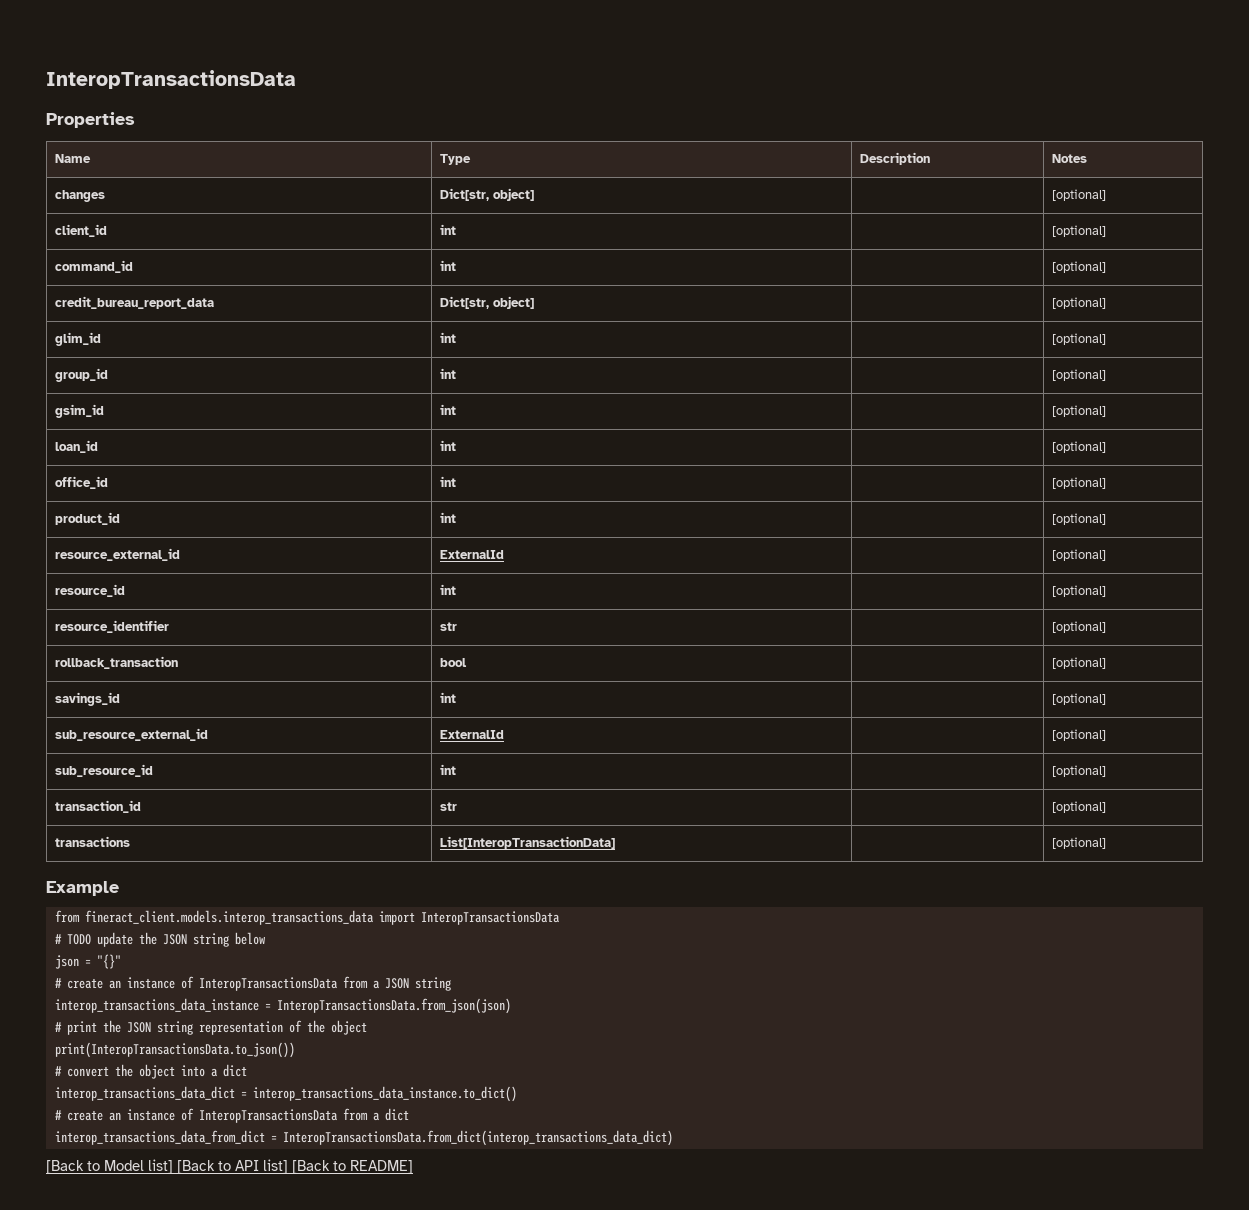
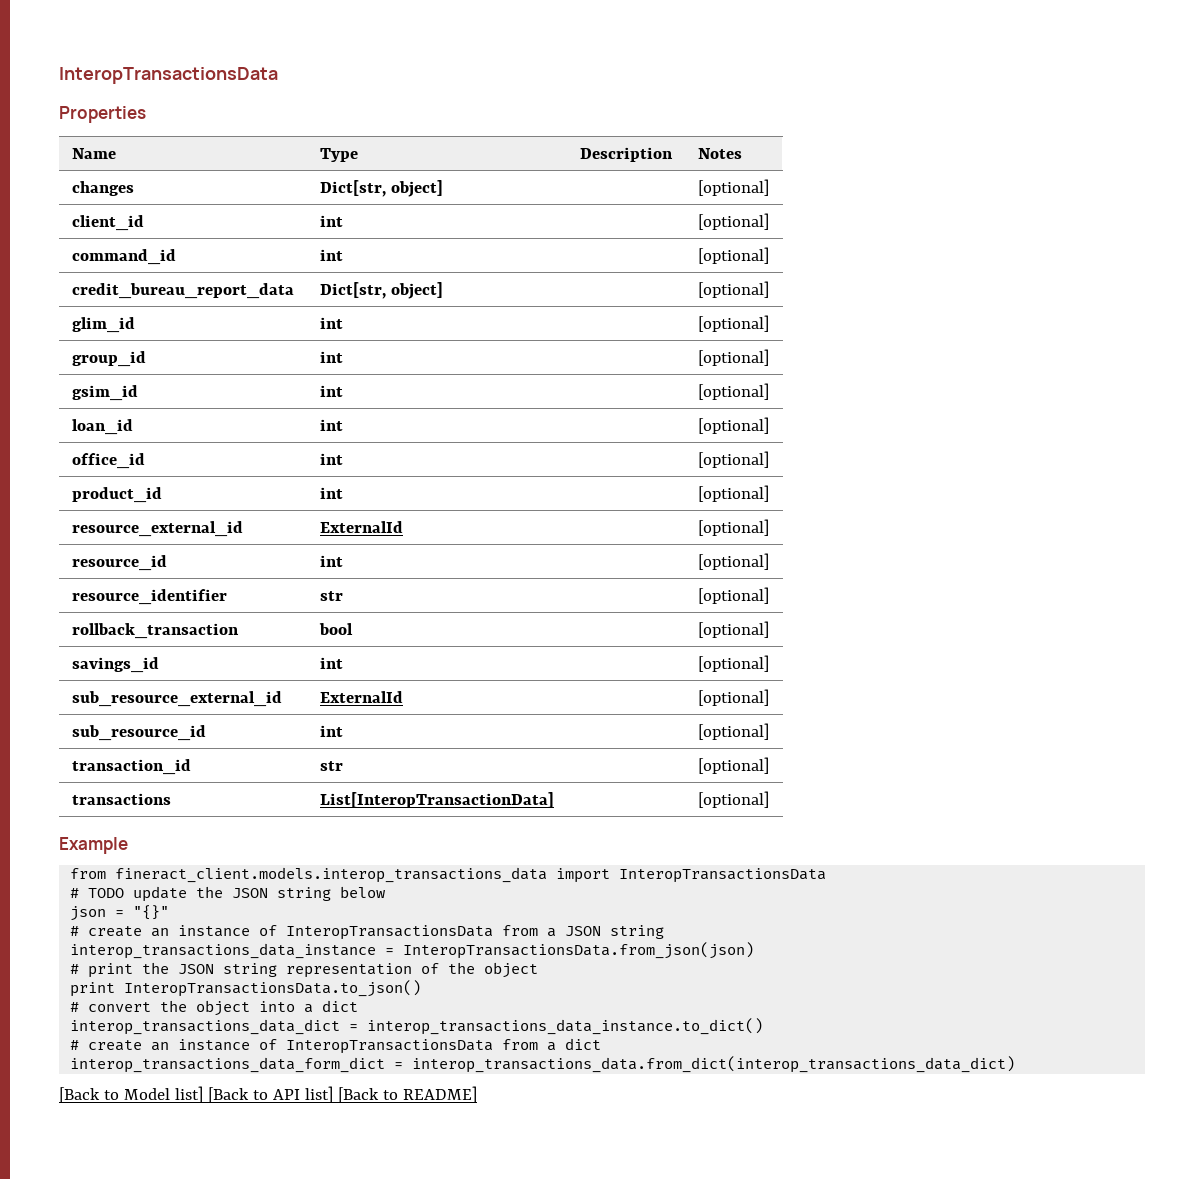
- print(InteropTransactionsData.to_json())
+ print InteropTransactionsData.to_json()
- interop_transactions_data_from_dict = InteropTransactionsData.from_dict(interop_transactions_data_dict)
+ interop_transactions_data_form_dict = interop_transactions_data.from_dict(interop_transactions_data_dict)

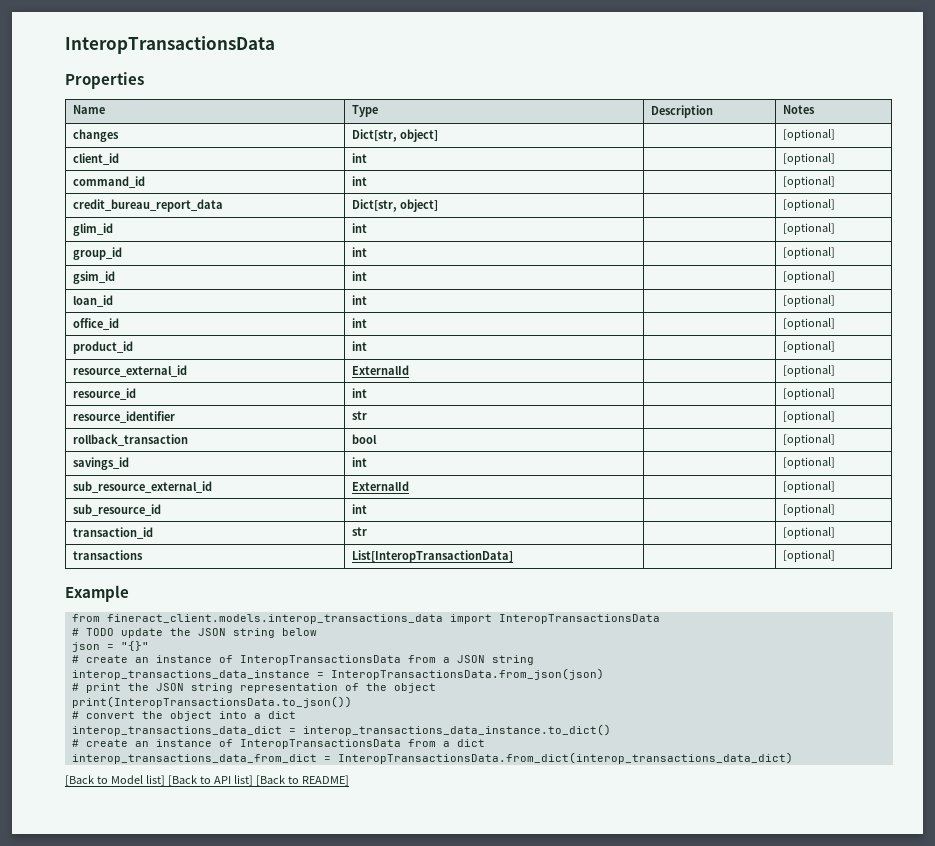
- print InteropTransactionsData.to_json()
+ print(InteropTransactionsData.to_json())
- interop_transactions_data_form_dict = interop_transactions_data.from_dict(interop_transactions_data_dict)
+ interop_transactions_data_from_dict = InteropTransactionsData.from_dict(interop_transactions_data_dict)

